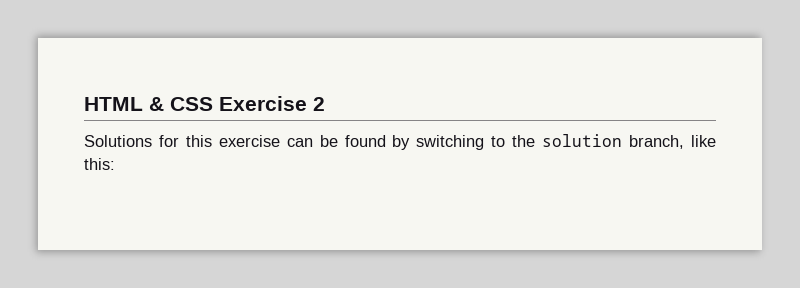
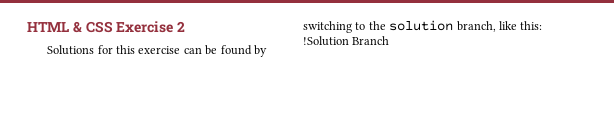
- Solutions for this exercise can be found by switching to the solution branch, like this:
+ Solutions for this exercise can be found by switching to the solution branch, like this: !Solution Branch

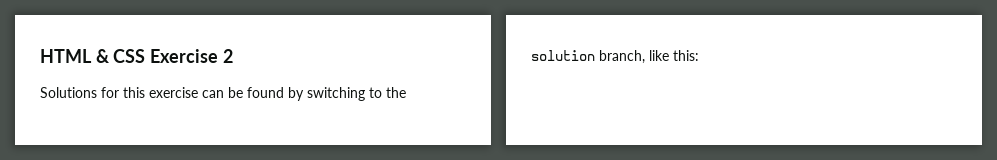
- Solutions for this exercise can be found by switching to the solution branch, like this: !Solution Branch
+ Solutions for this exercise can be found by switching to the solution branch, like this:

